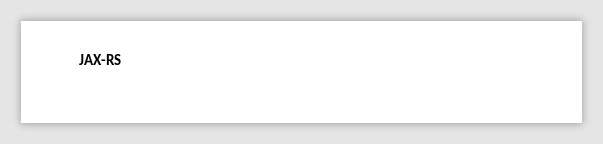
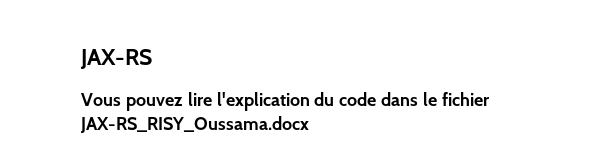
+ Vous pouvez lire l'explication du code dans le fichier JAX-RS_RISY_Oussama.docx

